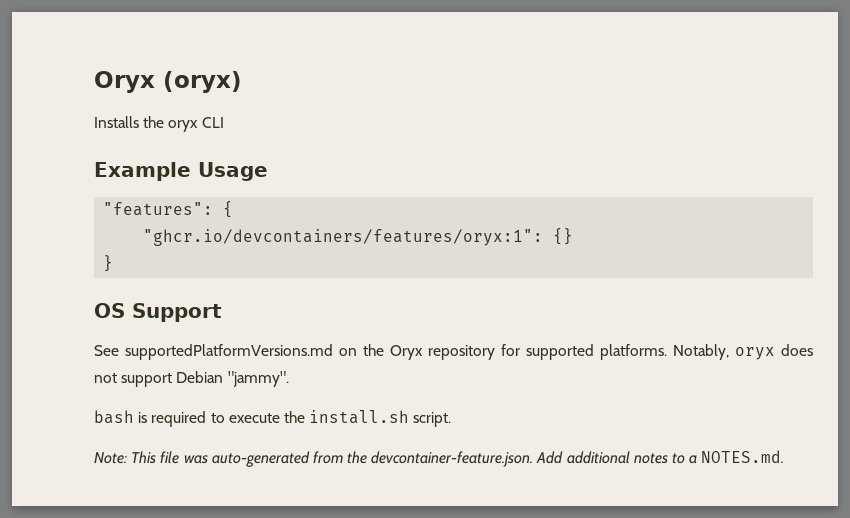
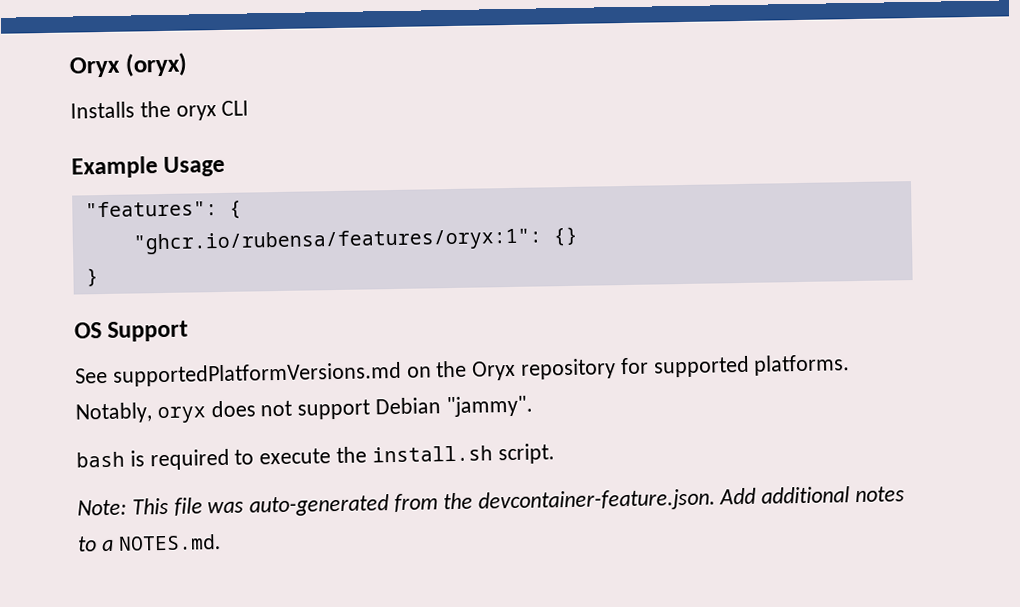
- "ghcr.io/devcontainers/features/oryx:1": {}
+ "ghcr.io/rubensa/features/oryx:1": {}

